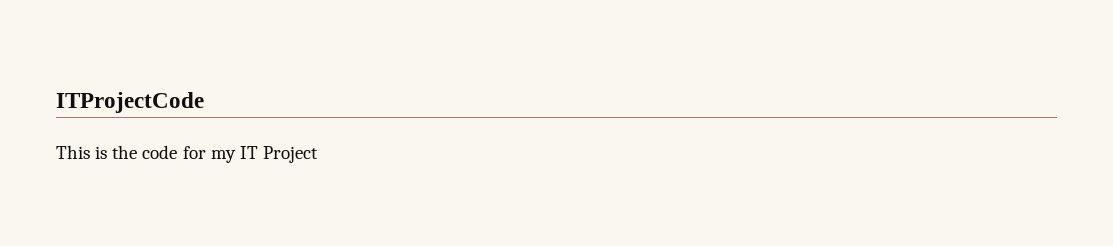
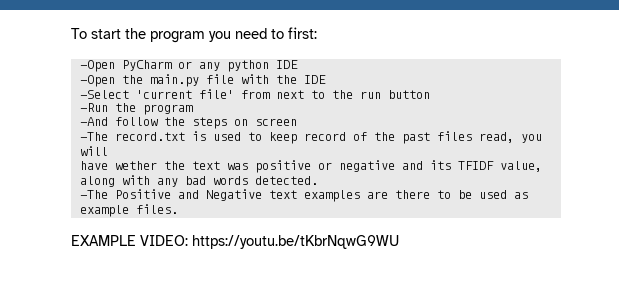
- ITProjectCode
- This is the code for my IT Project
+ To start the program you need to first:
+ -Open PyCharm or any python IDE
+ -Open the main.py file with the IDE
+ -Select 'current file' from next to the run button
+ -Run the program
+ -And follow the steps on screen
+ -The record.txt is used to keep record of the past files read, you will
+ have wether the text was positive or negative and its TFIDF value, along with any bad words detected.
+ -The Positive and Negative text examples are there to be used as example files.
+ EXAMPLE VIDEO: https://youtu.be/tKbrNqwG9WU

